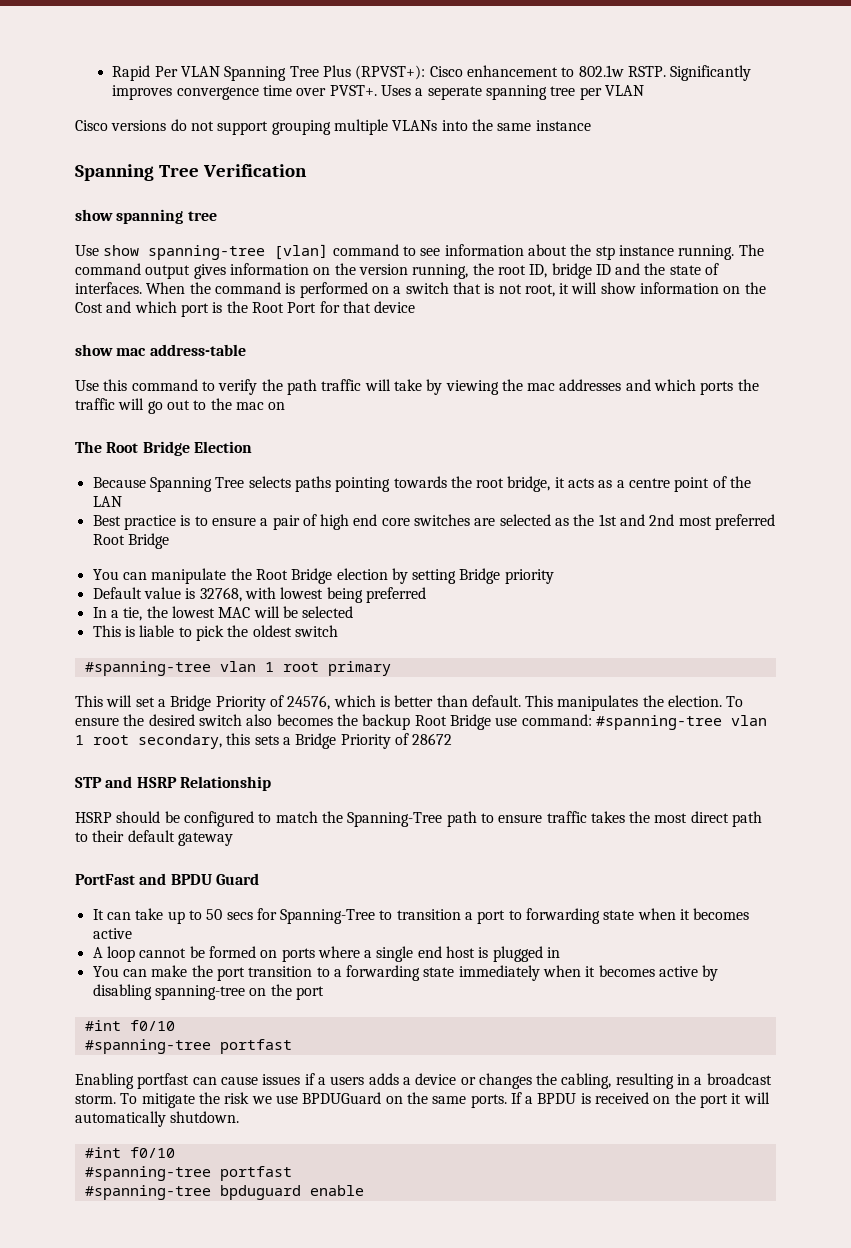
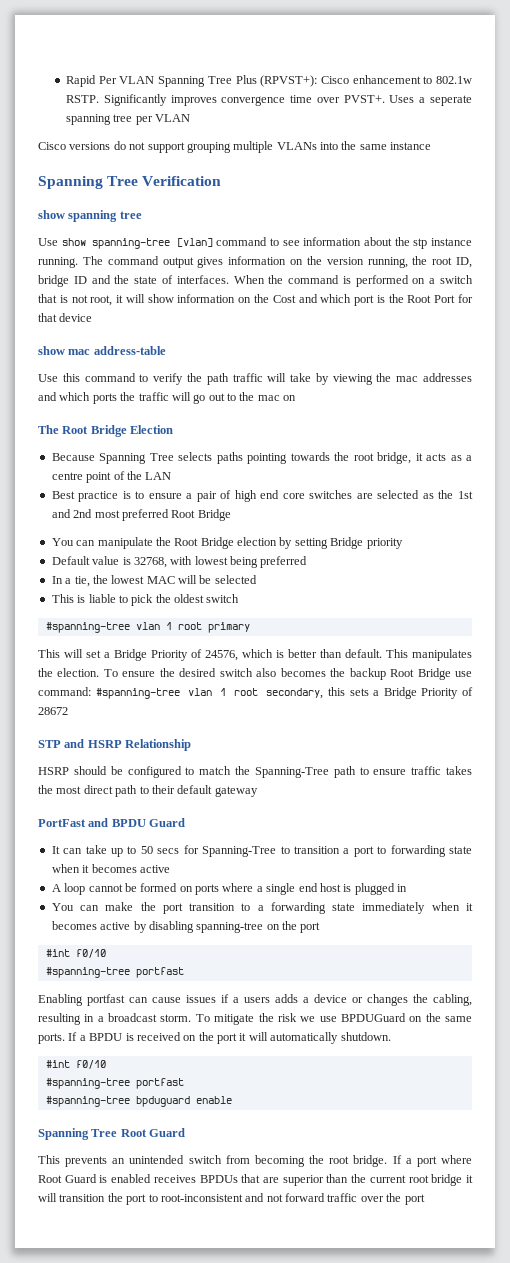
+ Spanning Tree Root Guard
+ This prevents an unintended switch from becoming the root bridge. If a port where Root Guard is enabled receives BPDUs that are superior than the current root bridge it will transition the port to root-inconsistent and not forward traffic over the port

